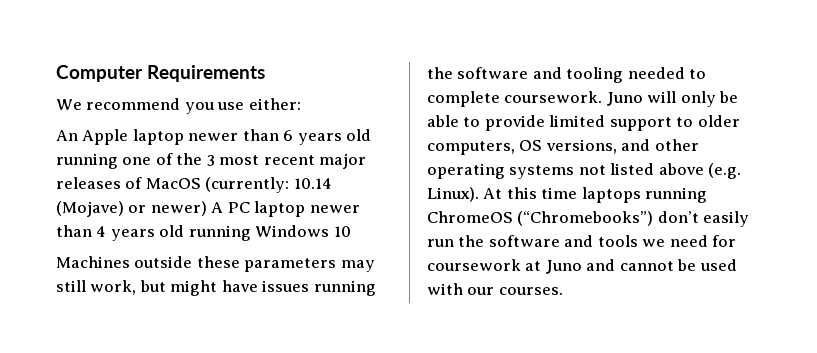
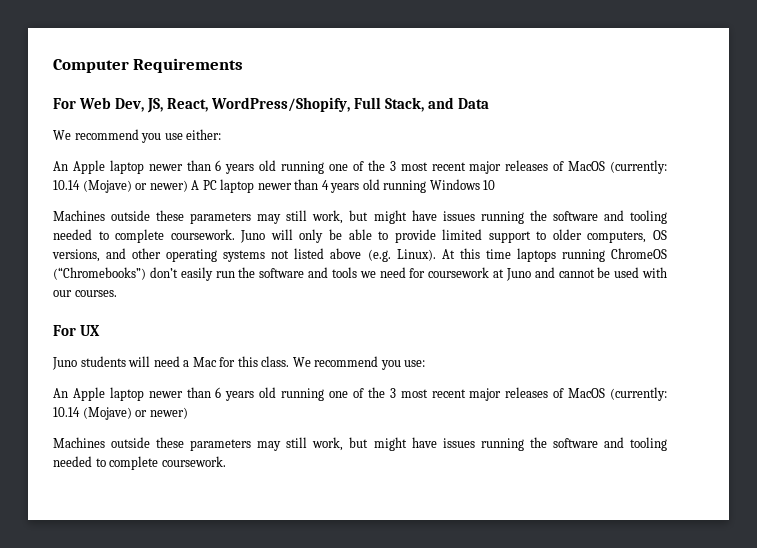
+ For Web Dev, JS, React, WordPress/Shopify, Full Stack, and Data
+ For UX
+ Juno students will need a Mac for this class. We recommend you use:
+ An Apple laptop newer than 6 years old running one of the 3 most recent major releases of MacOS (currently: 10.14 (Mojave) or newer)
+ Machines outside these parameters may still work, but might have issues running the software and tooling needed to complete coursework.

